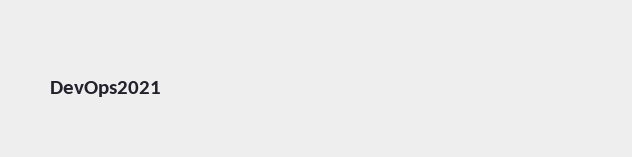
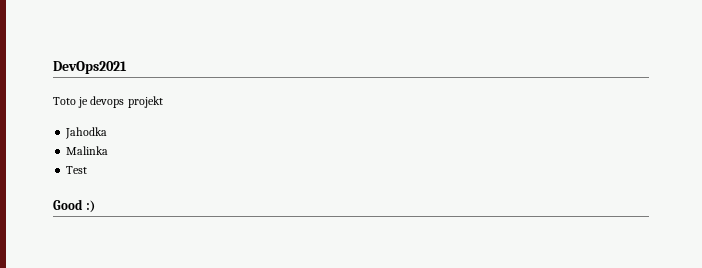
+ Toto je devops projekt
+ Jahodka
+ Malinka
+ Test
+ Good :)

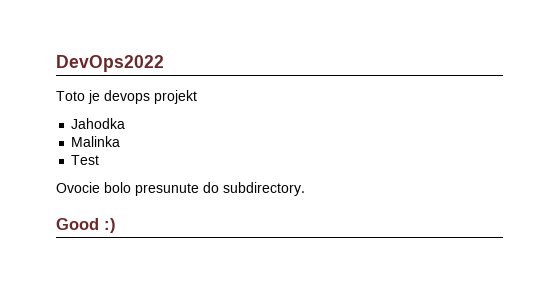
- DevOps2021
+ DevOps2022
+ Ovocie bolo presunute do subdirectory.

